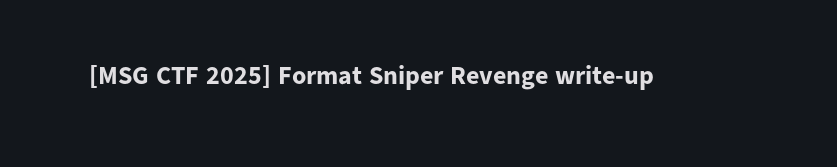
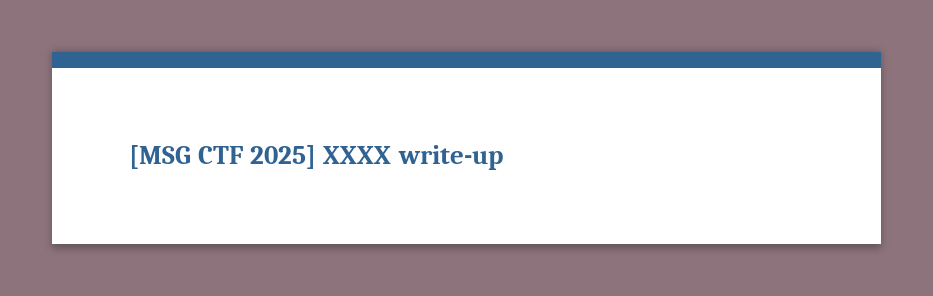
- [MSG CTF 2025] Format Sniper Revenge write-up
+ [MSG CTF 2025] XXXX write-up

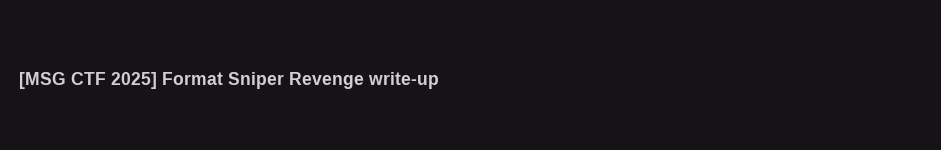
- [MSG CTF 2025] XXXX write-up
+ [MSG CTF 2025] Format Sniper Revenge write-up

